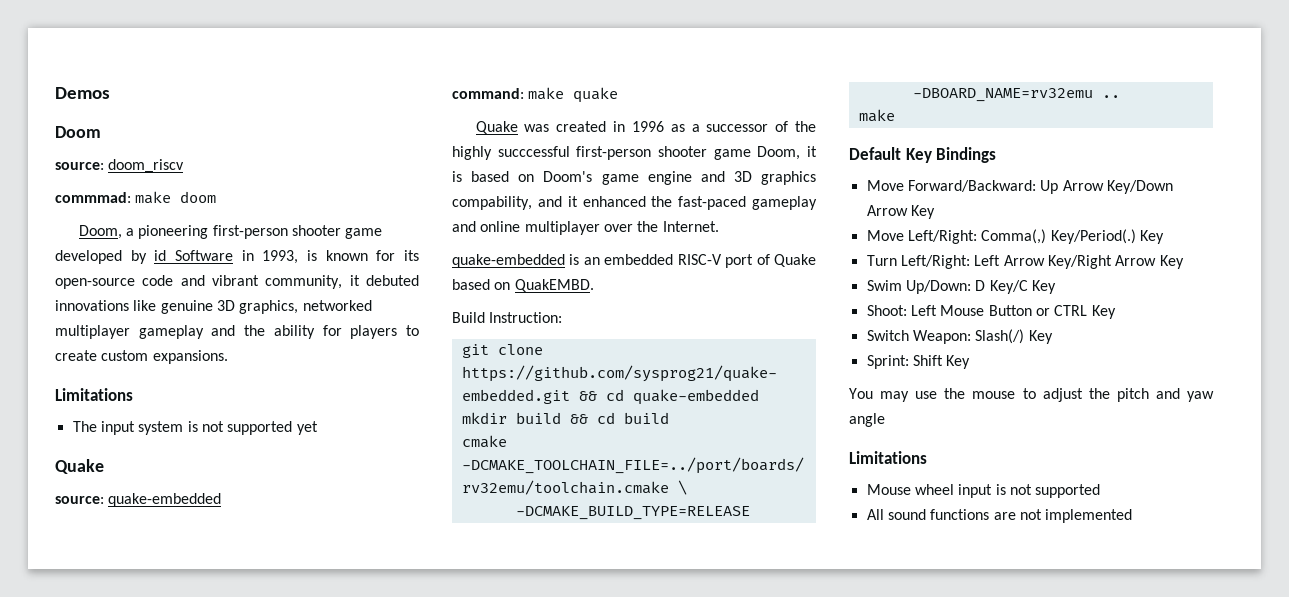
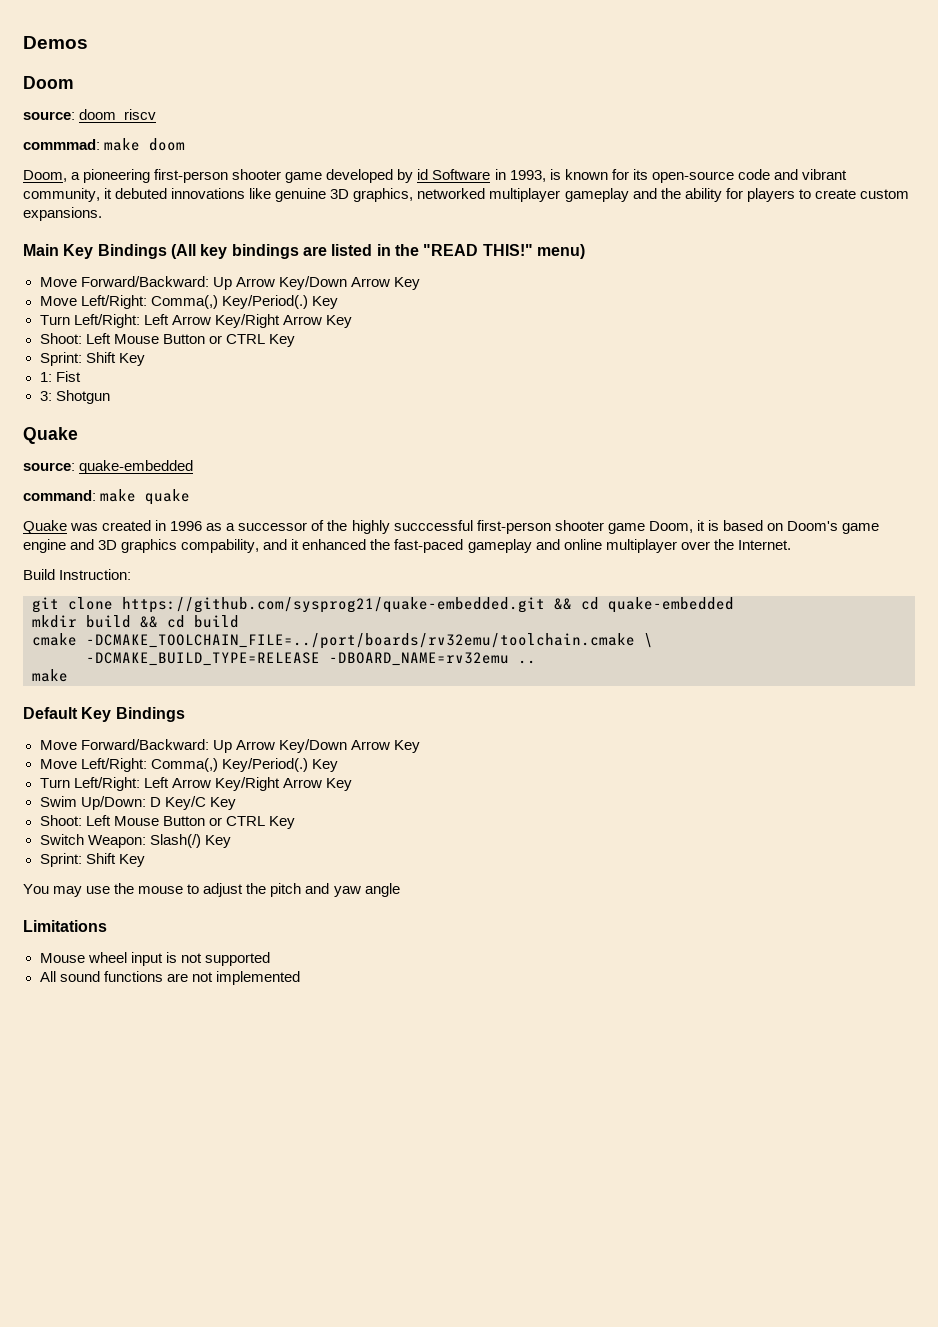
  Doom, a pioneering first-person shooter game developed by id Software in 1993, is known for its open-source code and vibrant community, it debuted innovations like genuine 3D graphics, networked multiplayer gameplay and the ability for players to create custom expansions.
- Limitations
- The input system is not supported yet
+ Main Key Bindings (All key bindings are listed in the "READ THIS!" menu)
+ Move Forward/Backward: Up Arrow Key/Down Arrow Key
+ Move Left/Right: Comma(,) Key/Period(.) Key
+ Turn Left/Right: Left Arrow Key/Right Arrow Key
+ Shoot: Left Mouse Button or CTRL Key
+ Sprint: Shift Key
+ 1: Fist
+ 3: Shotgun
- quake-embedded is an embedded RISC-V port of Quake based on QuakEMBD.

